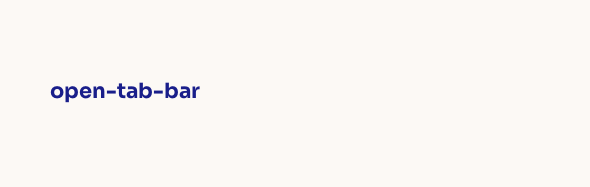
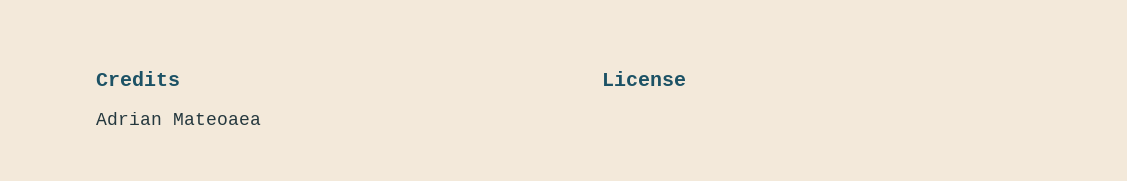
- open-tab-bar
+ Credits
+ Adrian Mateoaea
+ License

